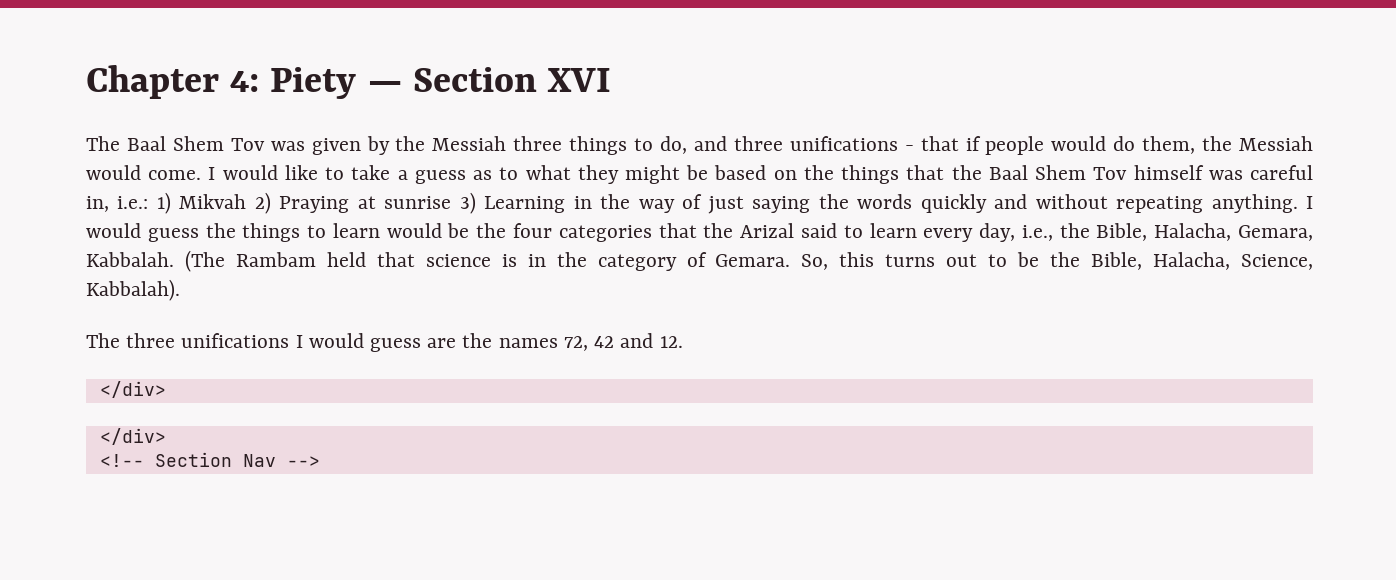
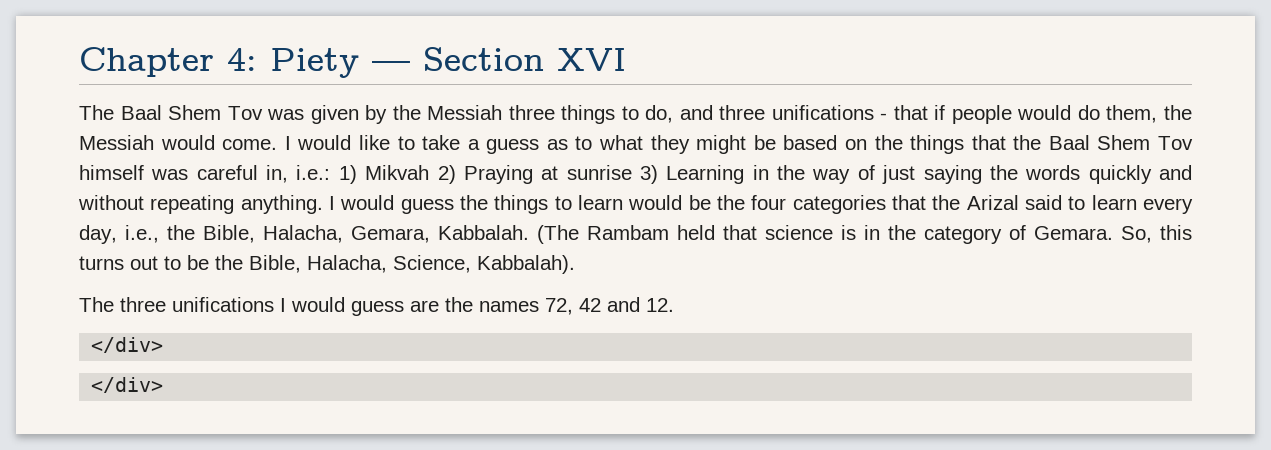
- <!-- Section Nav -->

